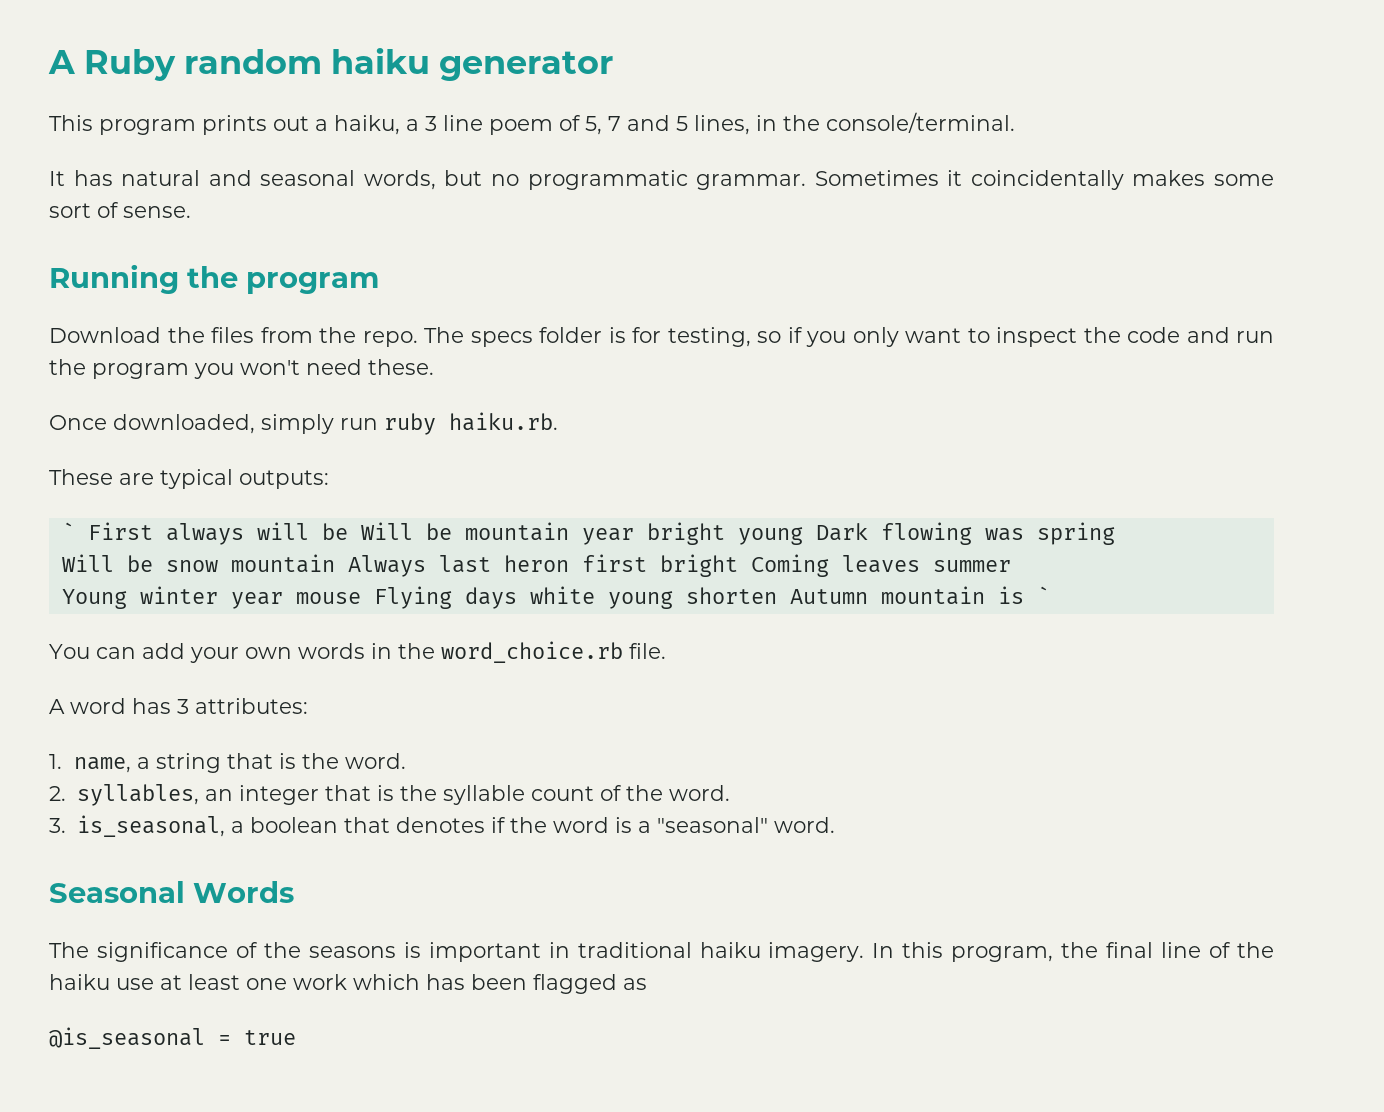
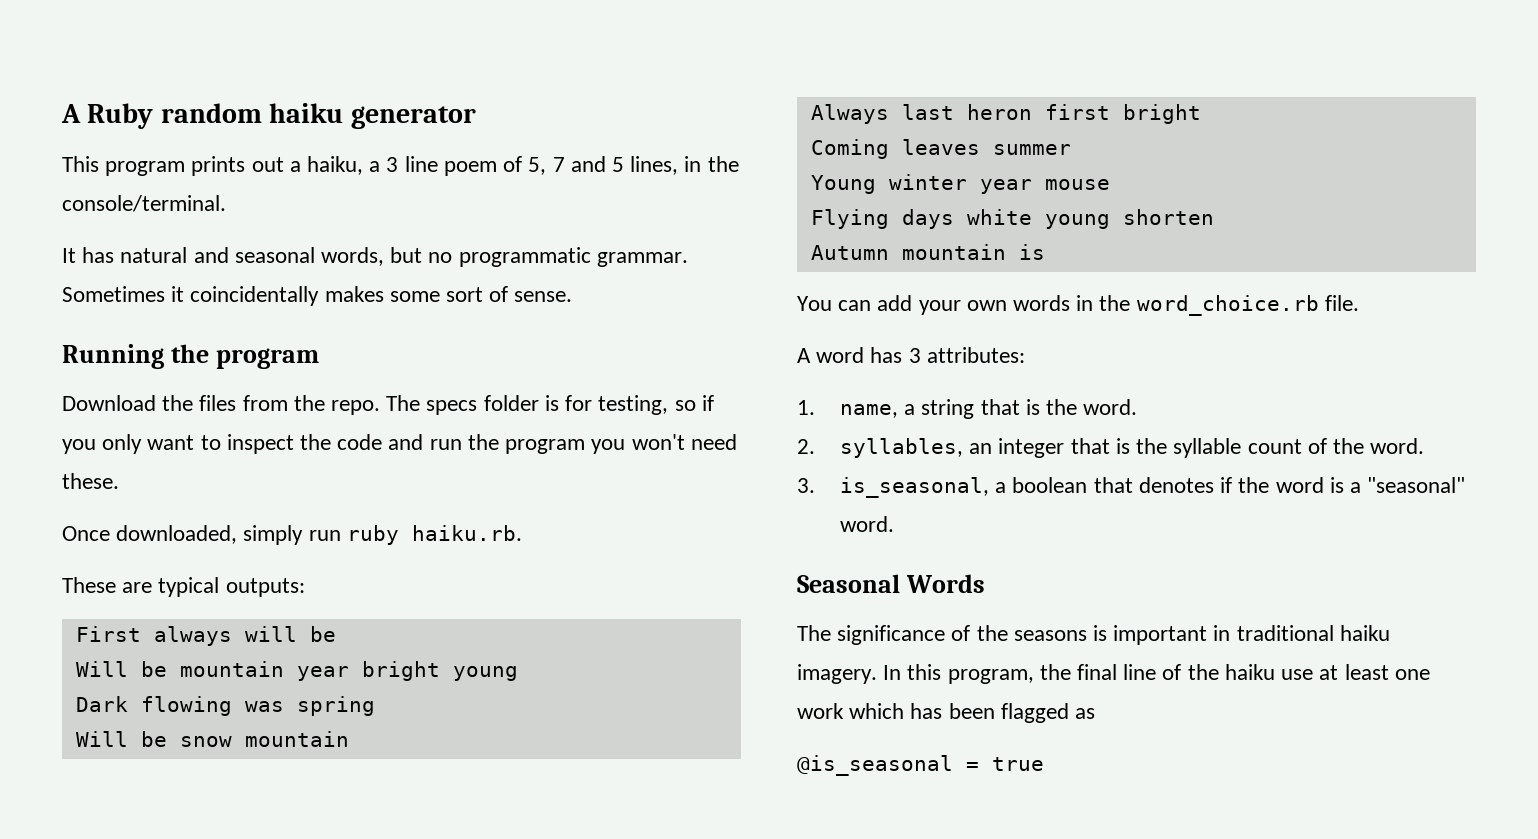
- ` First always will be Will be mountain year bright young Dark flowing was spring
+ First always will be
+ Will be mountain year bright young
+ Dark flowing was spring
- Will be snow mountain Always last heron first bright Coming leaves summer
+ Will be snow mountain
+ Always last heron first bright
+ Coming leaves summer
- Young winter year mouse Flying days white young shorten Autumn mountain is `
+ Young winter year mouse
+ Flying days white young shorten
+ Autumn mountain is

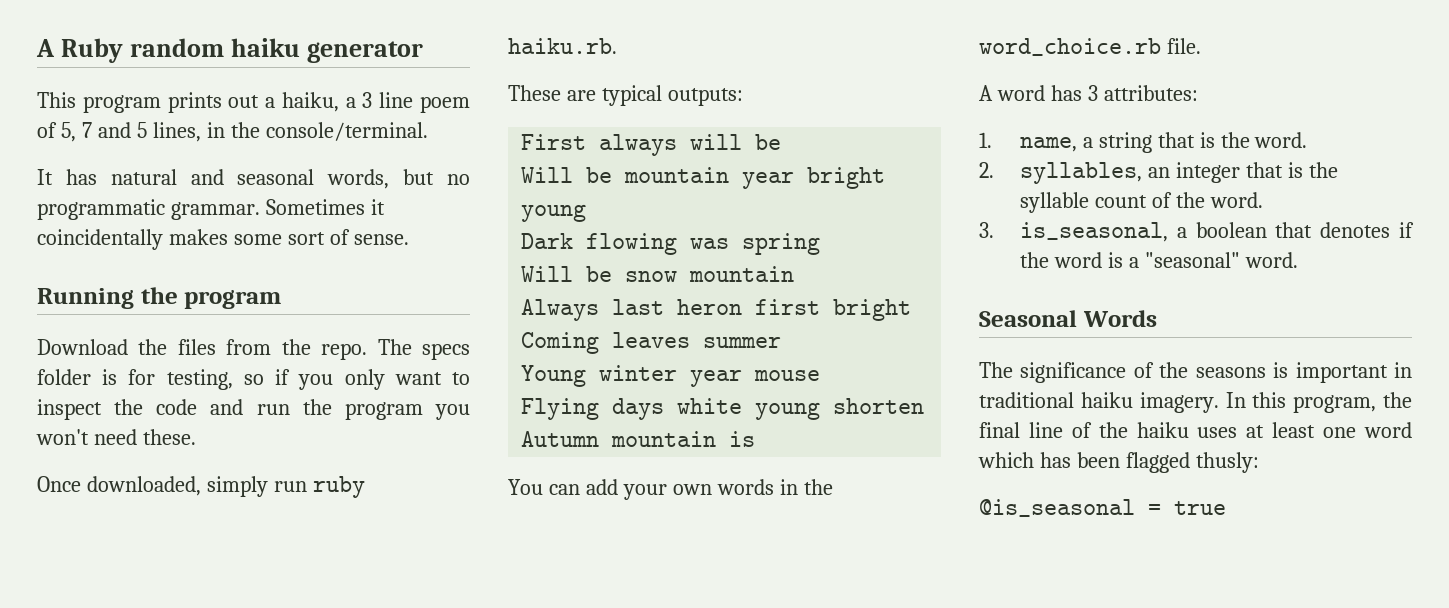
- In this program, the final line of the haiku use at least one work which has been flagged as
+ In this program, the final line of the haiku uses at least one word which has been flagged thusly:

